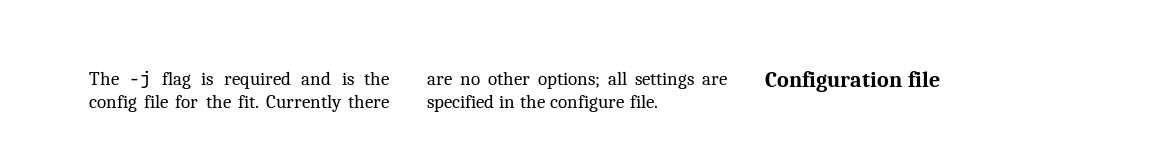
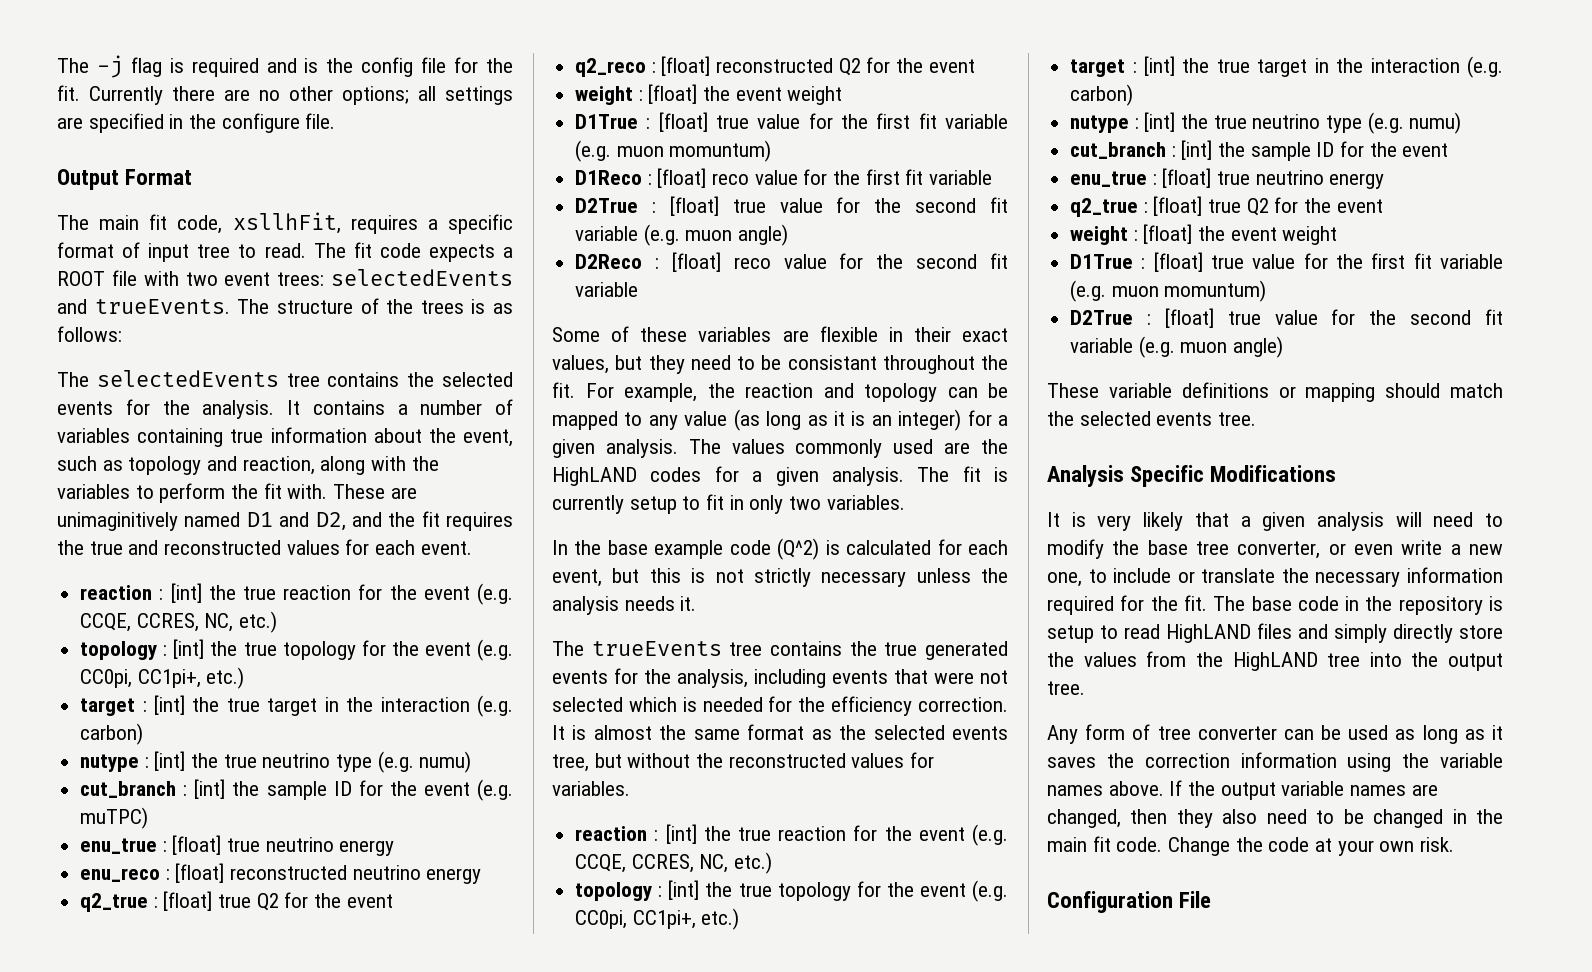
+ Output Format
+ The main fit code, xsllhFit, requires a specific format of input tree to read. The fit code expects a ROOT file with two event trees: selectedEvents and trueEvents. The structure of the trees is as follows:
+ The selectedEvents tree contains the selected events for the analysis. It contains a number of variables containing true information about the event, such as topology and reaction, along with the variables to perform the fit with. These are unimaginitively named D1 and D2, and the fit requires the true and reconstructed values for each event.
+ reaction : [int] the true reaction for the event (e.g. CCQE, CCRES, NC, etc.)
+ topology : [int] the true topology for the event (e.g. CC0pi, CC1pi+, etc.)
+ target : [int] the true target in the interaction (e.g. carbon)
+ nutype : [int] the true neutrino type (e.g. numu)
+ cut_branch : [int] the sample ID for the event (e.g. muTPC)
+ enu_true : [float] true neutrino energy
+ enu_reco : [float] reconstructed neutrino energy
+ q2_true : [float] true Q2 for the event
+ q2_reco : [float] reconstructed Q2 for the event
+ weight : [float] the event weight
+ D1True : [float] true value for the first fit variable (e.g. muon momuntum)
+ D1Reco : [float] reco value for the first fit variable
+ D2True : [float] true value for the second fit variable (e.g. muon angle)
+ D2Reco : [float] reco value for the second fit variable
+ Some of these variables are flexible in their exact values, but they need to be consistant throughout the fit. For example, the reaction and topology can be mapped to any value (as long as it is an integer) for a given analysis. The values commonly used are the HighLAND codes for a given analysis. The fit is currently setup to fit in only two variables.
+ In the base example code (Q^2) is calculated for each event, but this is not strictly necessary unless the analysis needs it.
+ The trueEvents tree contains the true generated events for the analysis, including events that were not selected which is needed for the efficiency correction. It is almost the same format as the selected events tree, but without the reconstructed values for variables.
+ reaction : [int] the true reaction for the event (e.g. CCQE, CCRES, NC, etc.)
+ topology : [int] the true topology for the event (e.g. CC0pi, CC1pi+, etc.)
+ target : [int] the true target in the interaction (e.g. carbon)
+ nutype : [int] the true neutrino type (e.g. numu)
+ cut_branch : [int] the sample ID for the event
+ enu_true : [float] true neutrino energy
+ q2_true : [float] true Q2 for the event
+ weight : [float] the event weight
+ D1True : [float] true value for the first fit variable (e.g. muon momuntum)
+ D2True : [float] true value for the second fit variable (e.g. muon angle)
+ These variable definitions or mapping should match the selected events tree.
+ Analysis Specific Modifications
+ It is very likely that a given analysis will need to modify the base tree converter, or even write a new one, to include or translate the necessary information required for the fit. The base code in the repository is setup to read HighLAND files and simply directly store the values from the HighLAND tree into the output tree.
+ Any form of tree converter can be used as long as it saves the correction information using the variable names above. If the output variable names are changed, then they also need to be changed in the main fit code. Change the code at your own risk.
- Configuration file
+ Configuration File

